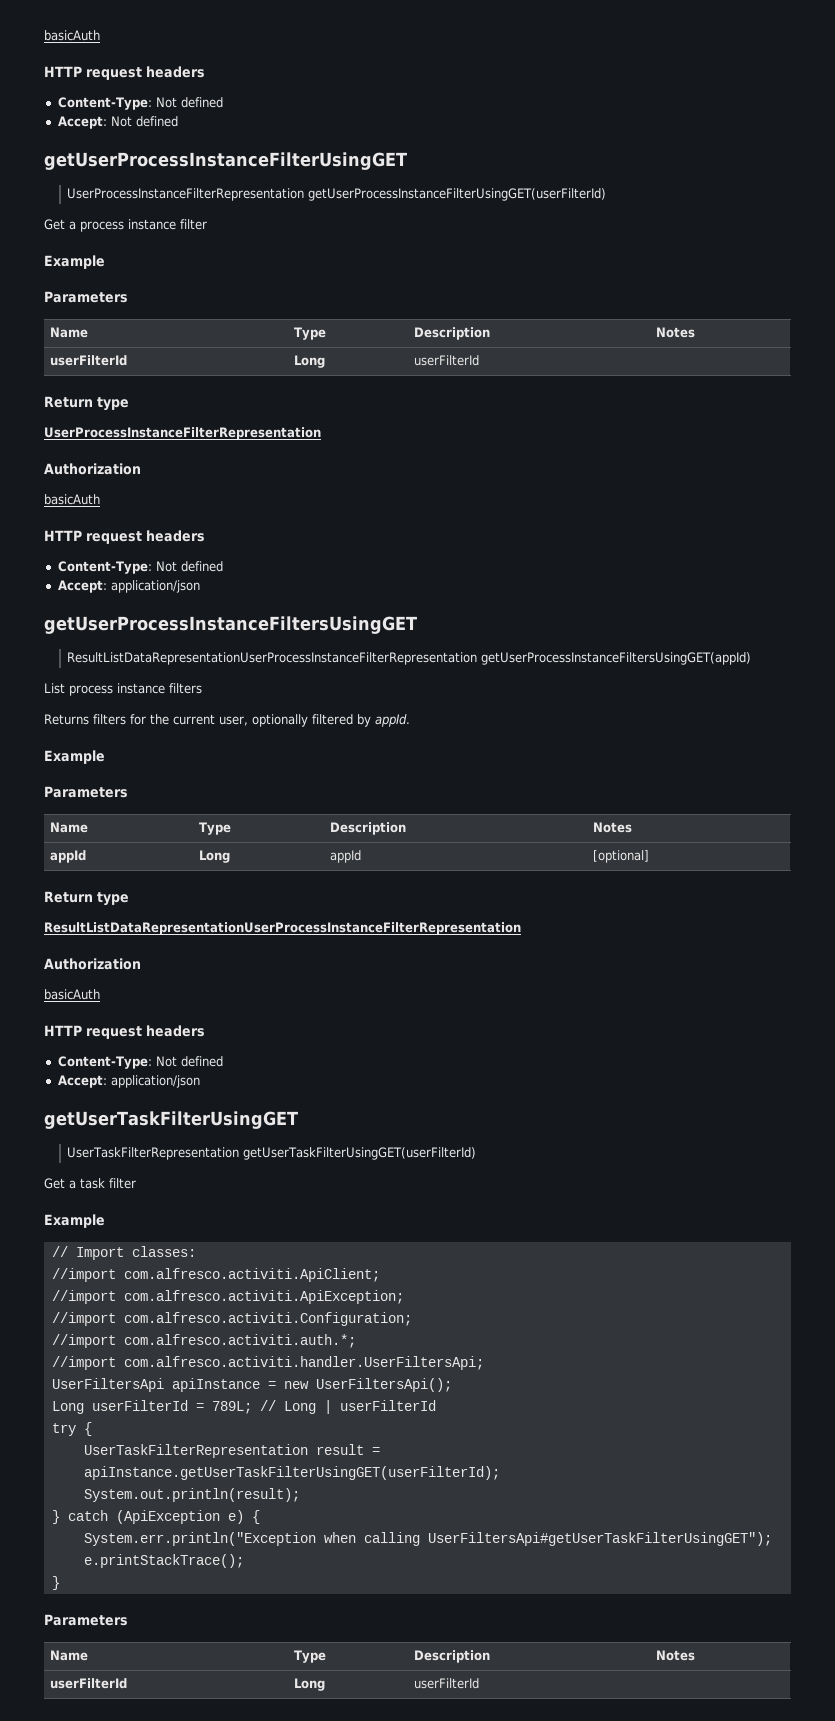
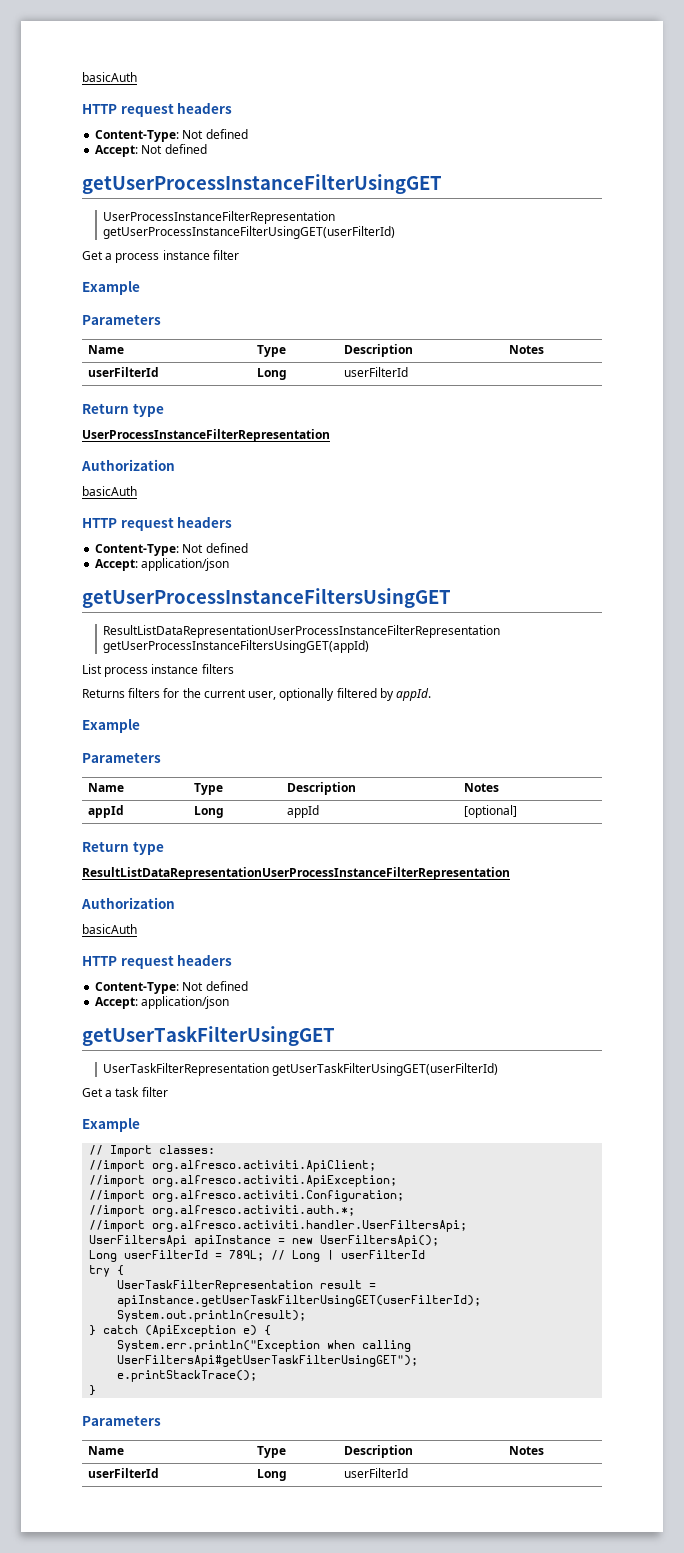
- //import com.alfresco.activiti.ApiClient;
- //import com.alfresco.activiti.ApiException;
- //import com.alfresco.activiti.Configuration;
- //import com.alfresco.activiti.auth.*;
- //import com.alfresco.activiti.handler.UserFiltersApi;
+ //import org.alfresco.activiti.ApiClient;
+ //import org.alfresco.activiti.ApiException;
+ //import org.alfresco.activiti.Configuration;
+ //import org.alfresco.activiti.auth.*;
+ //import org.alfresco.activiti.handler.UserFiltersApi;

